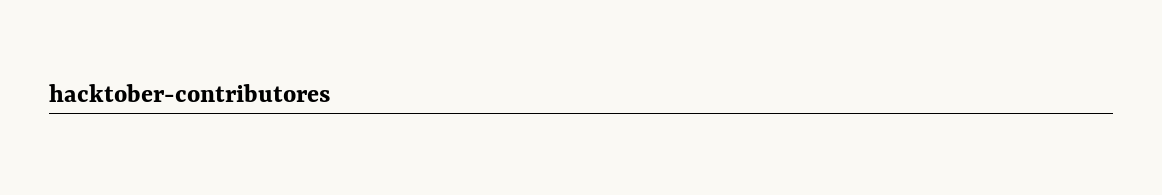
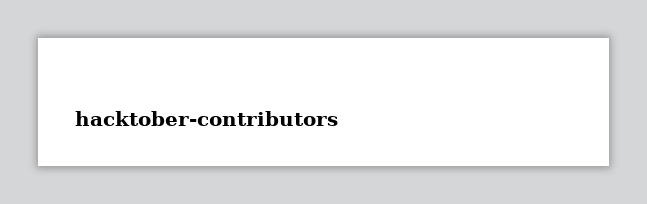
- hacktober-contributores
+ hacktober-contributors

